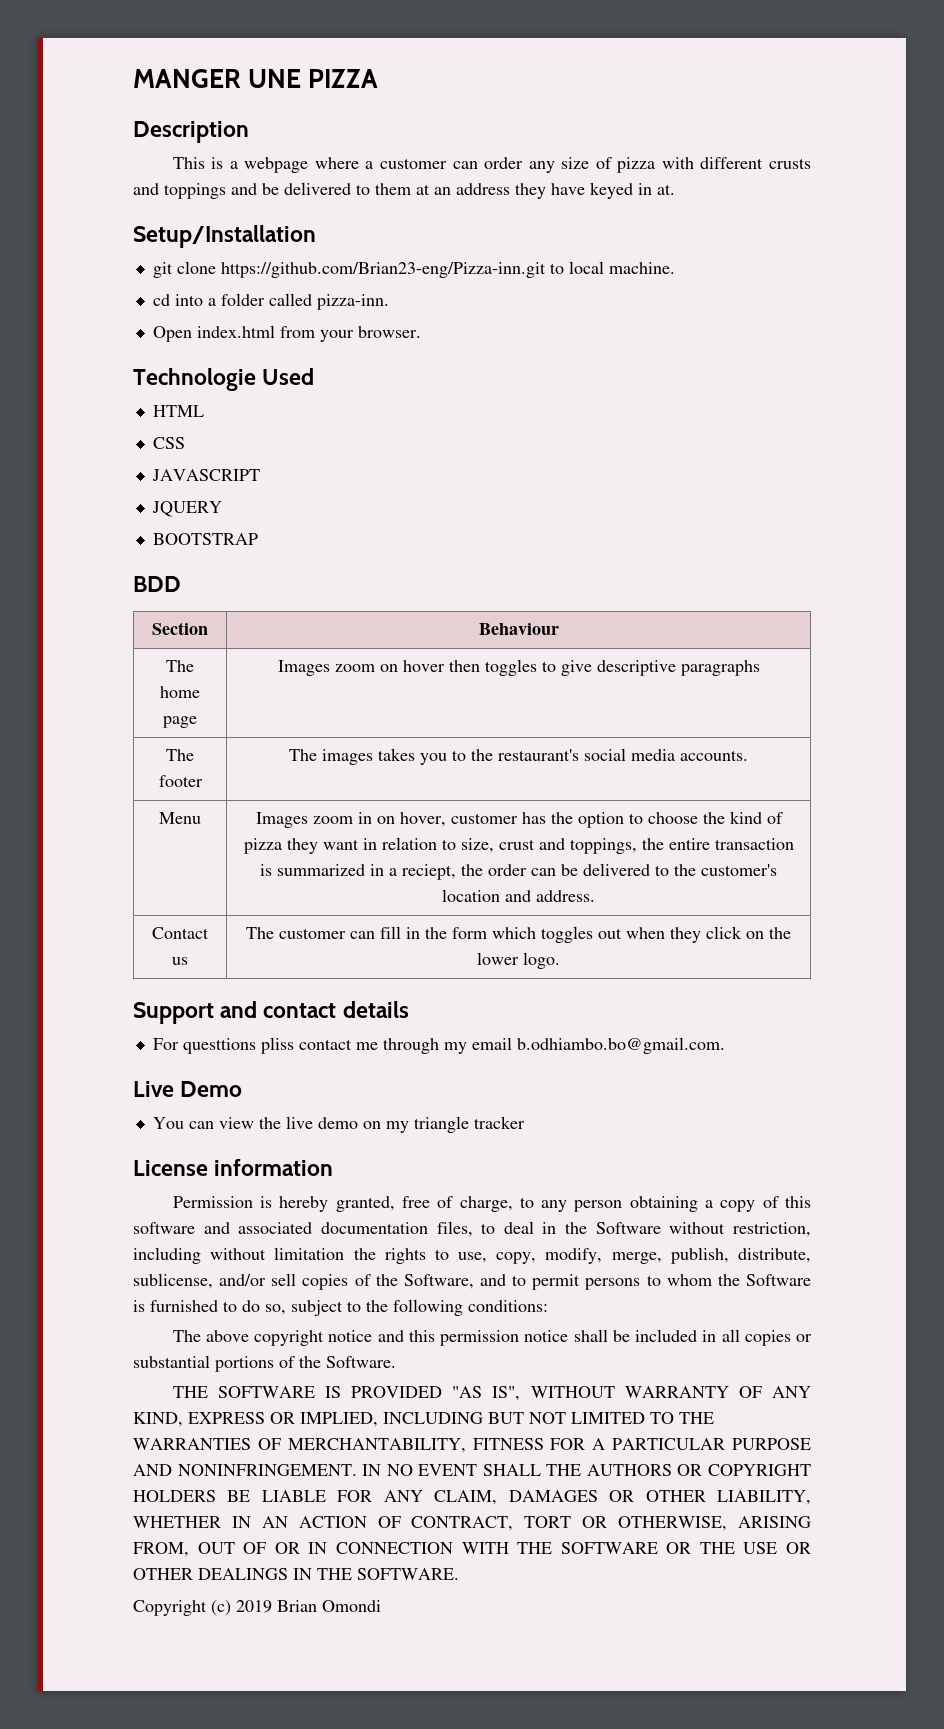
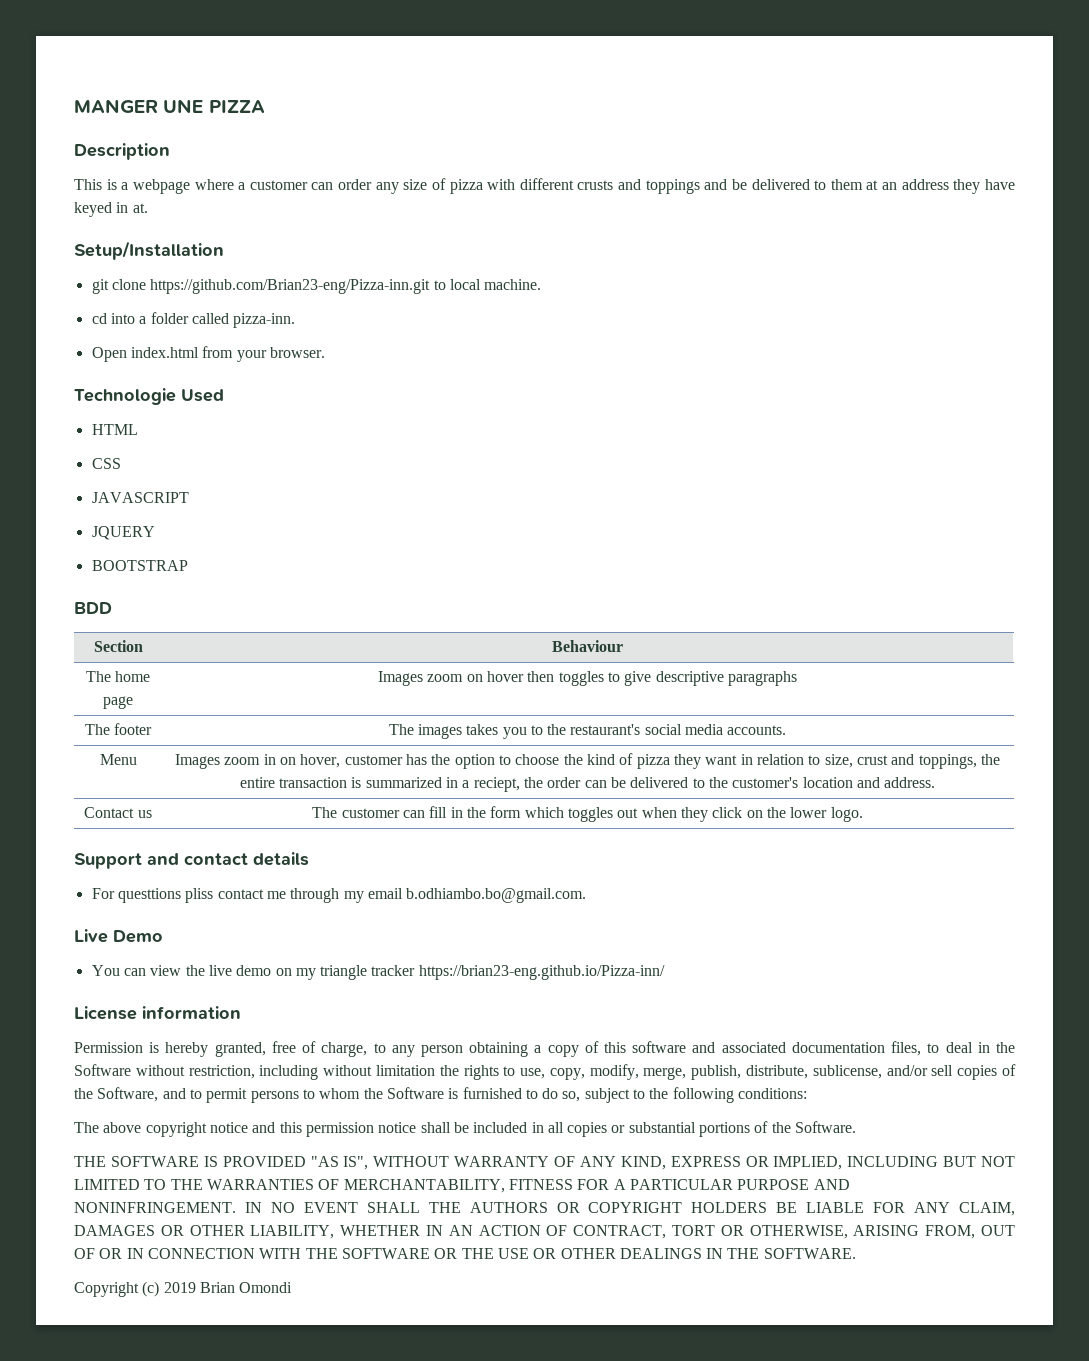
- You can view the live demo on my triangle tracker
+ You can view the live demo on my triangle tracker https://brian23-eng.github.io/Pizza-inn/

